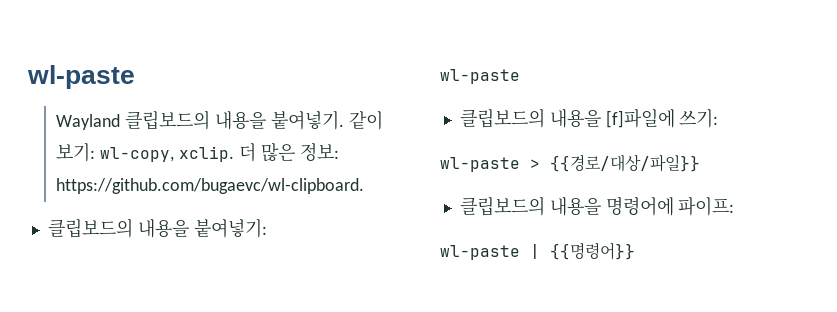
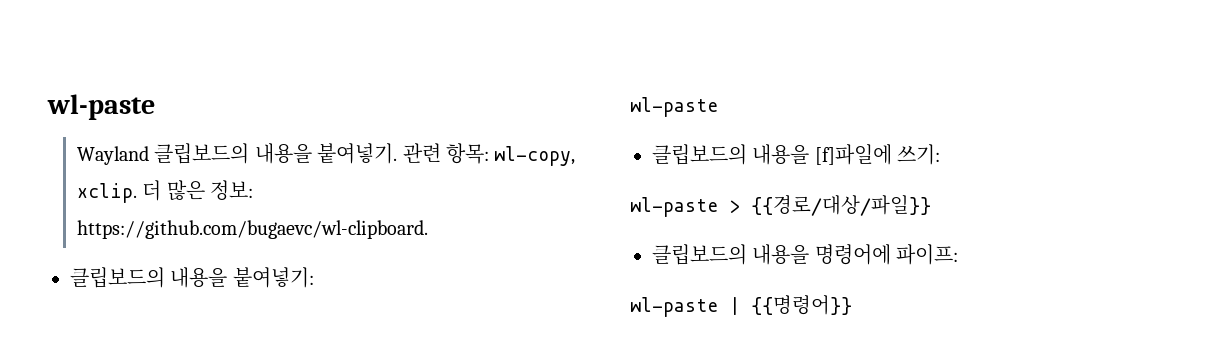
- 같이 보기: wl-copy, xclip.
+ 관련 항목: wl-copy, xclip.

